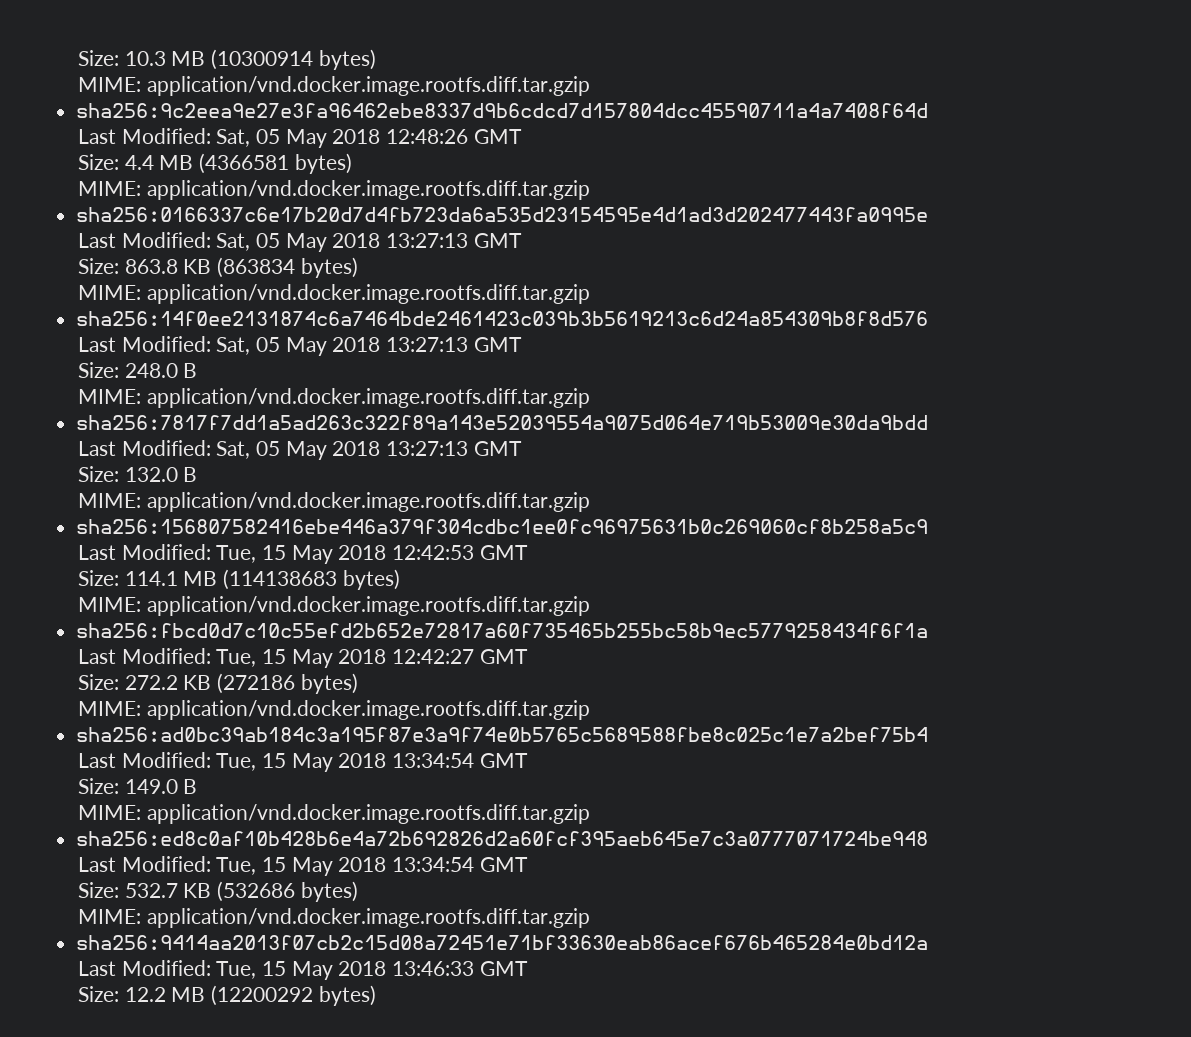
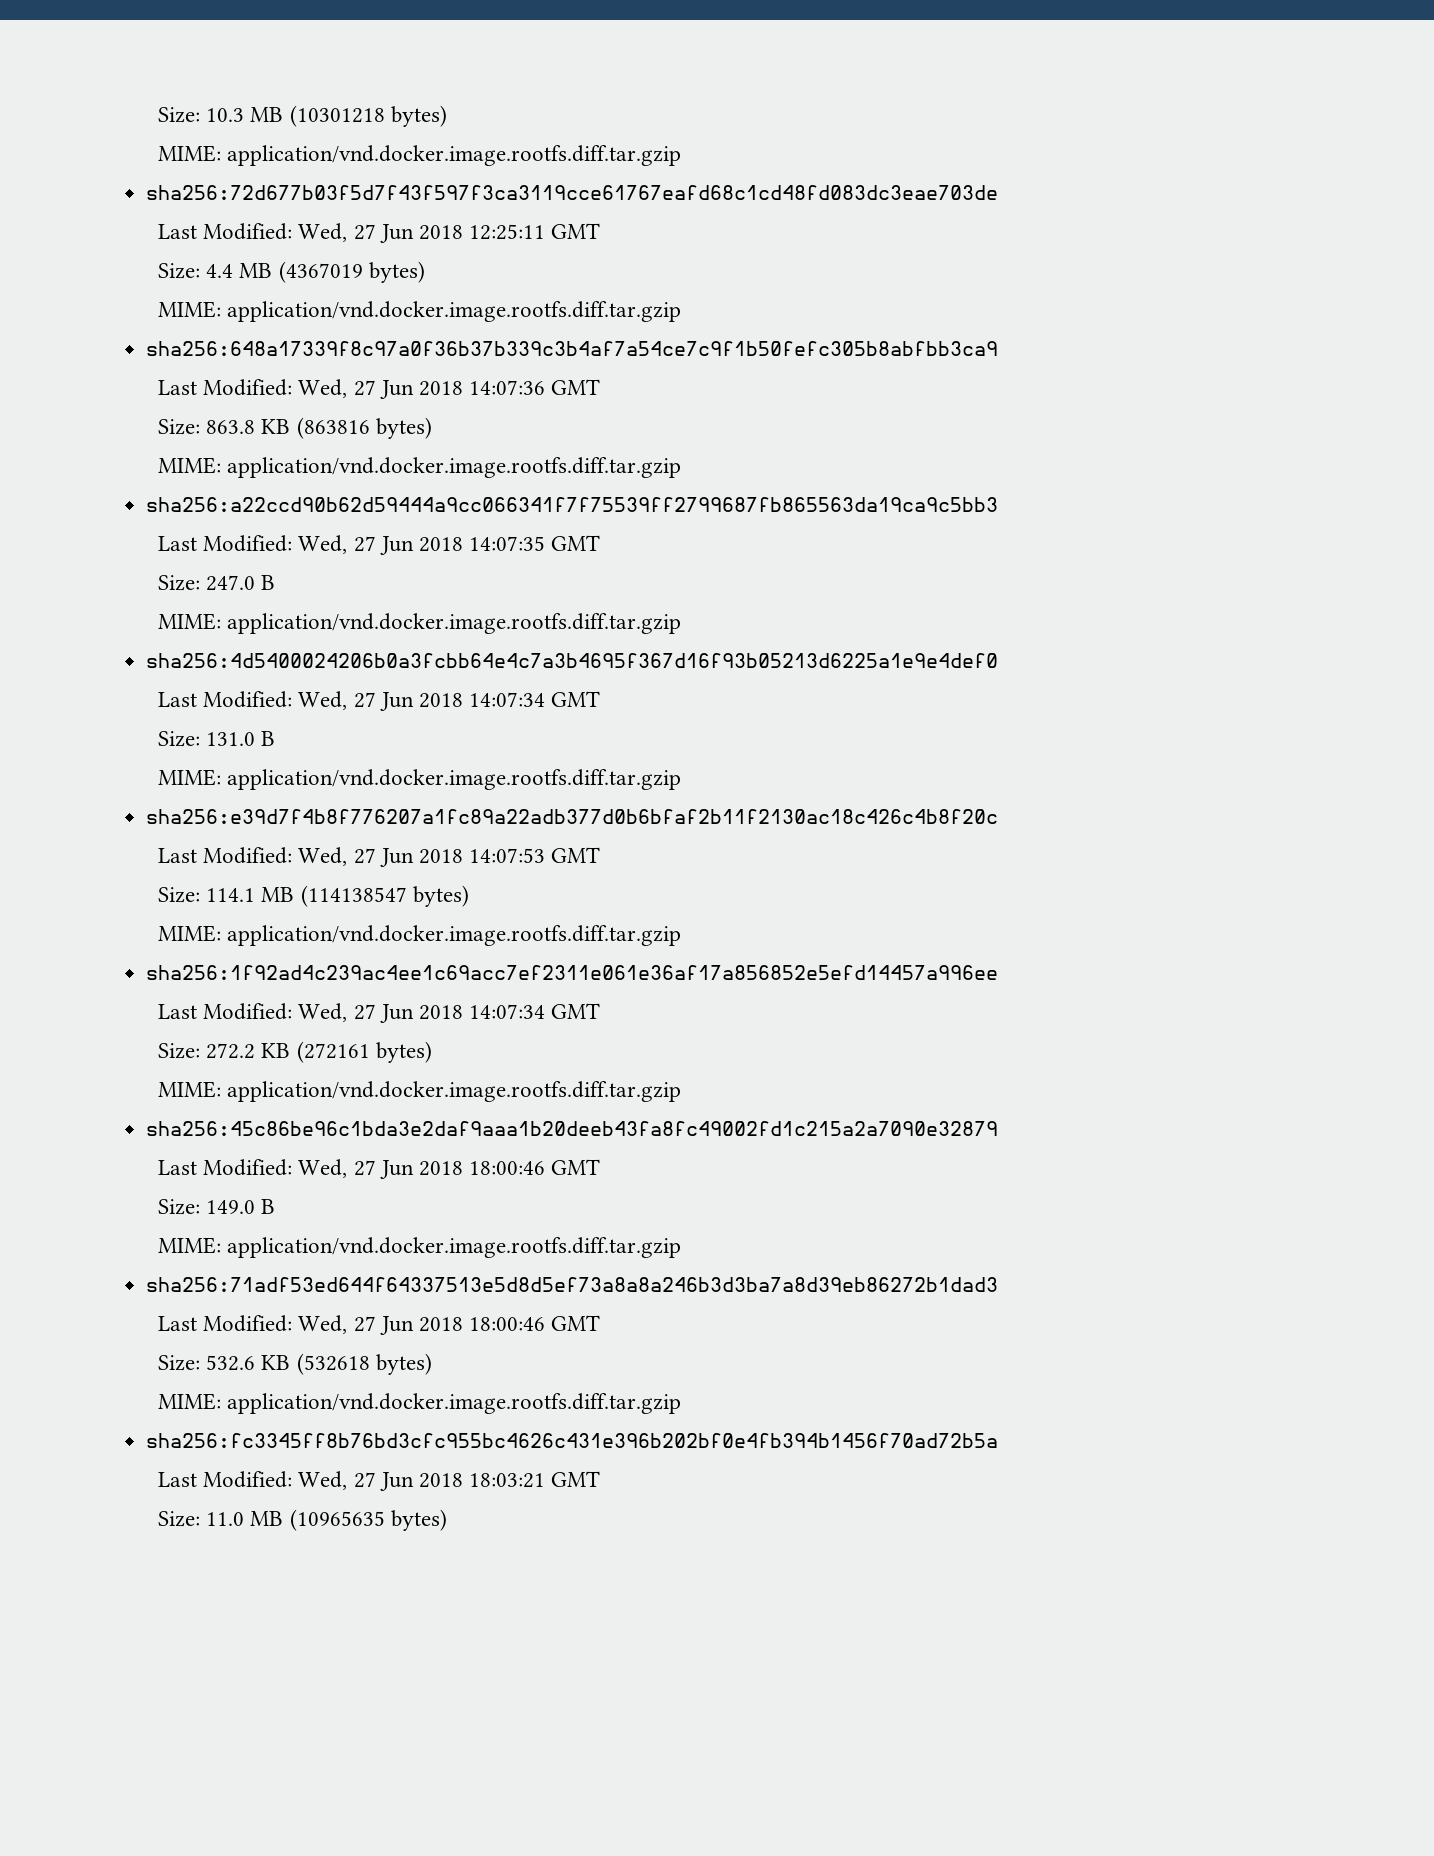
- Size: 10.3 MB (10300914 bytes)
+ Size: 10.3 MB (10301218 bytes)
  MIME: application/vnd.docker.image.rootfs.diff.tar.gzip
- sha256:9c2eea9e27e3fa96462ebe8337d9b6cdcd7d157804dcc45590711a4a7408f64d
- Last Modified: Sat, 05 May 2018 12:48:26 GMT
+ sha256:72d677b03f5d7f43f597f3ca3119cce61767eafd68c1cd48fd083dc3eae703de
+ Last Modified: Wed, 27 Jun 2018 12:25:11 GMT
- Size: 4.4 MB (4366581 bytes)
+ Size: 4.4 MB (4367019 bytes)
  MIME: application/vnd.docker.image.rootfs.diff.tar.gzip
- sha256:0166337c6e17b20d7d4fb723da6a535d23154595e4d1ad3d202477443fa0995e
- Last Modified: Sat, 05 May 2018 13:27:13 GMT
+ sha256:648a17339f8c97a0f36b37b339c3b4af7a54ce7c9f1b50fefc305b8abfbb3ca9
+ Last Modified: Wed, 27 Jun 2018 14:07:36 GMT
- Size: 863.8 KB (863834 bytes)
+ Size: 863.8 KB (863816 bytes)
  MIME: application/vnd.docker.image.rootfs.diff.tar.gzip
- sha256:14f0ee2131874c6a7464bde2461423c039b3b5619213c6d24a854309b8f8d576
- Last Modified: Sat, 05 May 2018 13:27:13 GMT
- Size: 248.0 B
+ sha256:a22ccd90b62d59444a9cc066341f7f75539ff2799687fb865563da19ca9c5bb3
+ Last Modified: Wed, 27 Jun 2018 14:07:35 GMT
+ Size: 247.0 B
  MIME: application/vnd.docker.image.rootfs.diff.tar.gzip
- sha256:7817f7dd1a5ad263c322f89a143e52039554a9075d064e719b53009e30da9bdd
- Last Modified: Sat, 05 May 2018 13:27:13 GMT
- Size: 132.0 B
+ sha256:4d5400024206b0a3fcbb64e4c7a3b4695f367d16f93b05213d6225a1e9e4def0
+ Last Modified: Wed, 27 Jun 2018 14:07:34 GMT
+ Size: 131.0 B
  MIME: application/vnd.docker.image.rootfs.diff.tar.gzip
- sha256:156807582416ebe446a379f304cdbc1ee0fc96975631b0c269060cf8b258a5c9
- Last Modified: Tue, 15 May 2018 12:42:53 GMT
+ sha256:e39d7f4b8f776207a1fc89a22adb377d0b6bfaf2b11f2130ac18c426c4b8f20c
+ Last Modified: Wed, 27 Jun 2018 14:07:53 GMT
- Size: 114.1 MB (114138683 bytes)
+ Size: 114.1 MB (114138547 bytes)
  MIME: application/vnd.docker.image.rootfs.diff.tar.gzip
- sha256:fbcd0d7c10c55efd2b652e72817a60f735465b255bc58b9ec5779258434f6f1a
- Last Modified: Tue, 15 May 2018 12:42:27 GMT
+ sha256:1f92ad4c239ac4ee1c69acc7ef2311e061e36af17a856852e5efd14457a996ee
+ Last Modified: Wed, 27 Jun 2018 14:07:34 GMT
- Size: 272.2 KB (272186 bytes)
+ Size: 272.2 KB (272161 bytes)
  MIME: application/vnd.docker.image.rootfs.diff.tar.gzip
- sha256:ad0bc39ab184c3a195f87e3a9f74e0b5765c5689588fbe8c025c1e7a2bef75b4
- Last Modified: Tue, 15 May 2018 13:34:54 GMT
+ sha256:45c86be96c1bda3e2daf9aaa1b20deeb43fa8fc49002fd1c215a2a7090e32879
+ Last Modified: Wed, 27 Jun 2018 18:00:46 GMT
- sha256:ed8c0af10b428b6e4a72b692826d2a60fcf395aeb645e7c3a0777071724be948
- Last Modified: Tue, 15 May 2018 13:34:54 GMT
- Size: 532.7 KB (532686 bytes)
+ sha256:71adf53ed644f64337513e5d8d5ef73a8a8a246b3d3ba7a8d39eb86272b1dad3
+ Last Modified: Wed, 27 Jun 2018 18:00:46 GMT
+ Size: 532.6 KB (532618 bytes)
  MIME: application/vnd.docker.image.rootfs.diff.tar.gzip
- sha256:9414aa2013f07cb2c15d08a72451e71bf33630eab86acef676b465284e0bd12a
- Last Modified: Tue, 15 May 2018 13:46:33 GMT
- Size: 12.2 MB (12200292 bytes)
+ sha256:fc3345ff8b76bd3cfc955bc4626c431e396b202bf0e4fb394b1456f70ad72b5a
+ Last Modified: Wed, 27 Jun 2018 18:03:21 GMT
+ Size: 11.0 MB (10965635 bytes)

